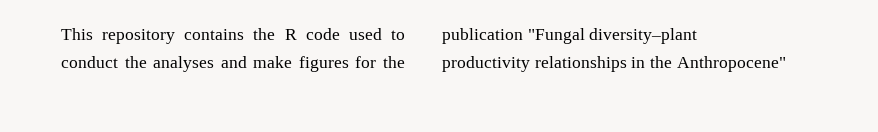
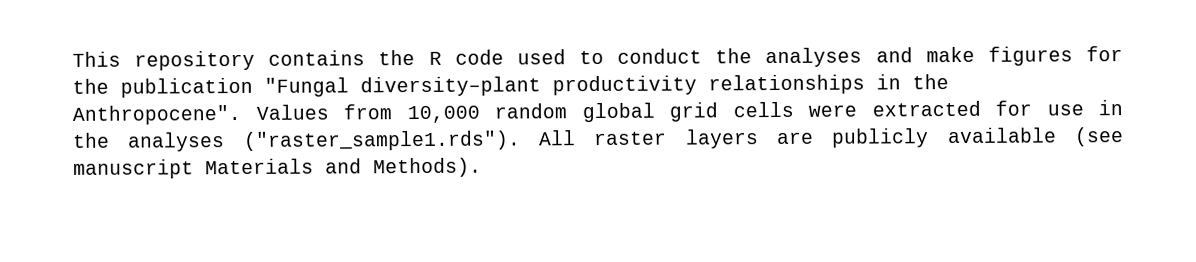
- This repository contains the R code used to conduct the analyses and make figures for the publication "Fungal diversity–plant productivity relationships in the Anthropocene"
+ This repository contains the R code used to conduct the analyses and make figures for the publication "Fungal diversity–plant productivity relationships in the Anthropocene". Values from 10,000 random global grid cells were extracted for use in the analyses ("raster_sample1.rds"). All raster layers are publicly available (see manuscript Materials and Methods).

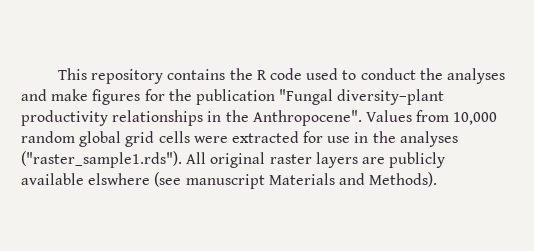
- Values from 10,000 random global grid cells were extracted for use in the analyses ("raster_sample1.rds"). All raster layers are publicly available (see manuscript Materials and Methods).
+ Values from 10,000 random global grid cells were extracted for use in the analyses ("raster_sample1.rds"). All original raster layers are publicly available elswhere (see manuscript Materials and Methods).

